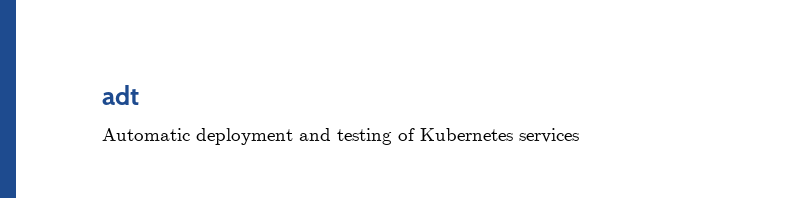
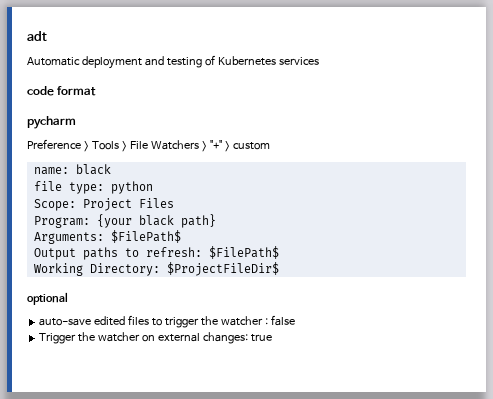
+ code format
+ pycharm
+ Preference > Tools > File Watchers > "+" > custom
+ name: black
+ file type: python
+ Scope: Project Files
+ Program: {your black path}
+ Arguments: $FilePath$
+ Output paths to refresh: $FilePath$
+ Working Directory: $ProjectFileDir$
+ optional
+ auto-save edited files to trigger the watcher : false
+ Trigger the watcher on external changes: true

